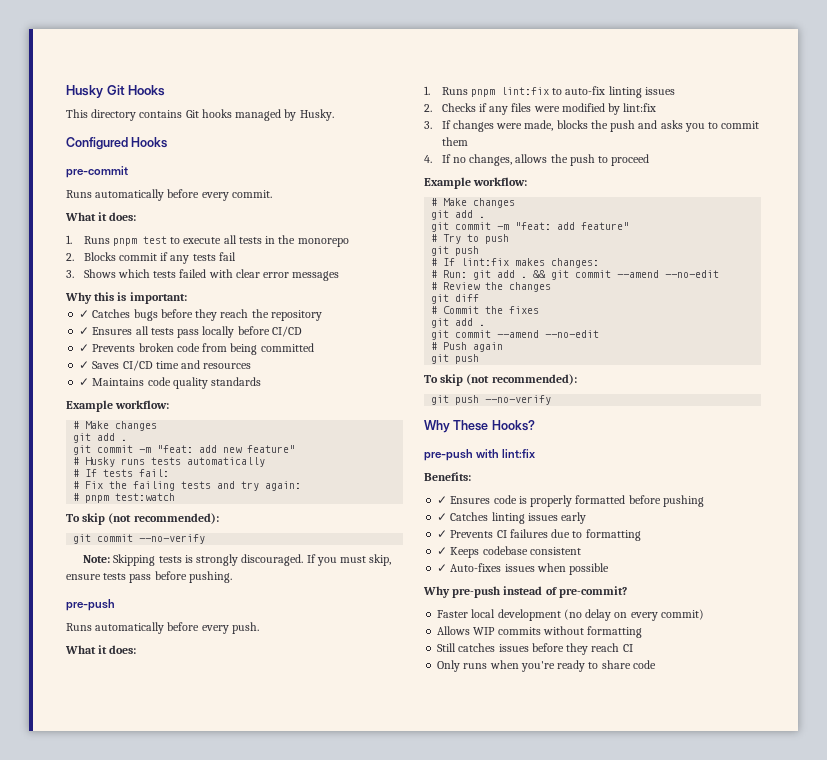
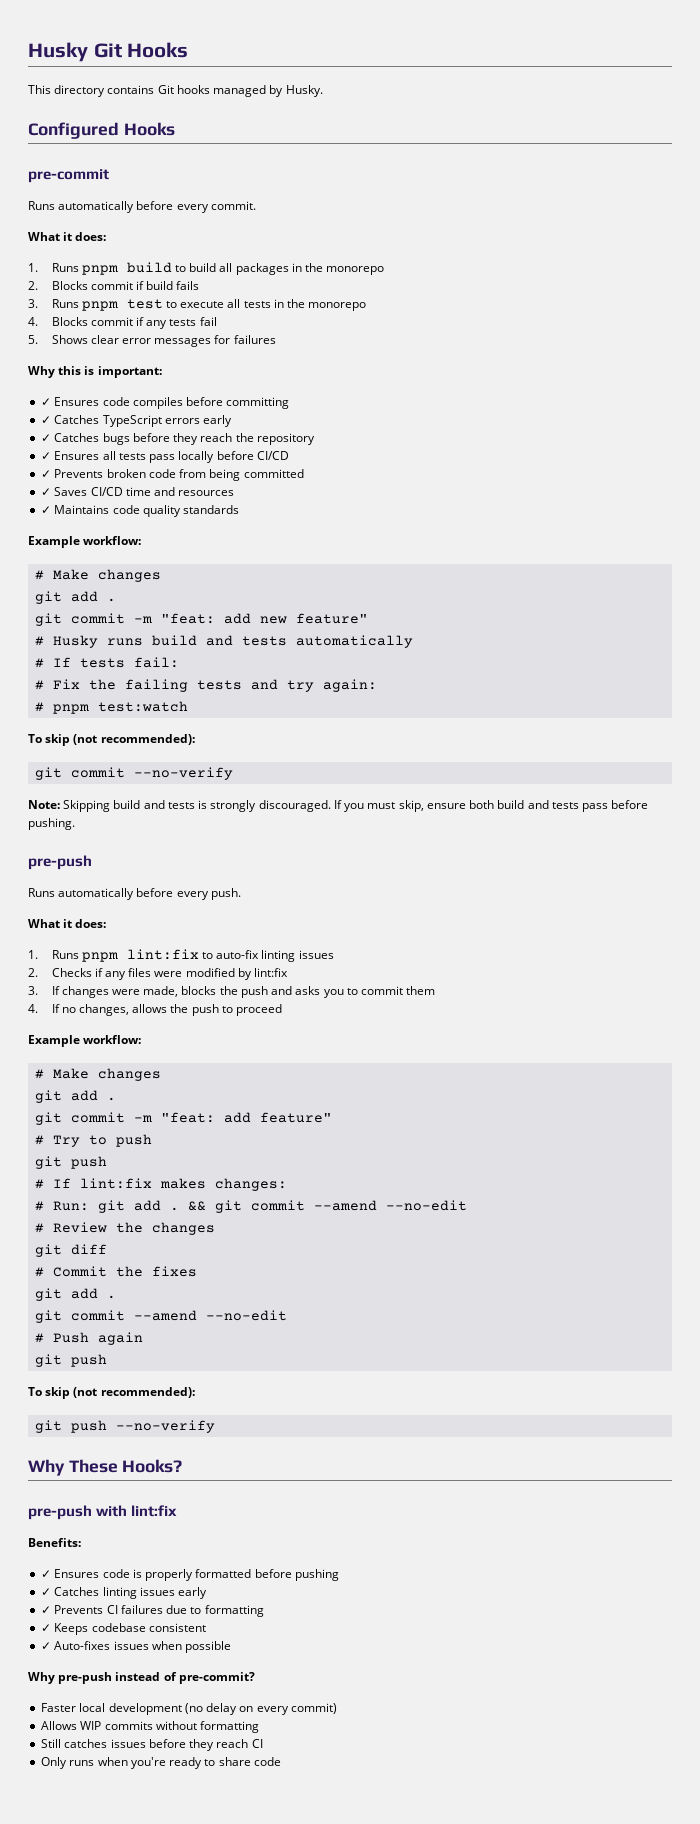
- 1. Runs pnpm test to execute all tests in the monorepo
+ 1. Runs pnpm build to build all packages in the monorepo
+ 2. Blocks commit if build fails
+ 3. Runs pnpm test to execute all tests in the monorepo
- 2. Blocks commit if any tests fail
+ 4. Blocks commit if any tests fail
- 3. Shows which tests failed with clear error messages
+ 5. Shows clear error messages for failures
+ ✓ Ensures code compiles before committing
+ ✓ Catches TypeScript errors early
- # Husky runs tests automatically
+ # Husky runs build and tests automatically
- Note: Skipping tests is strongly discouraged.
+ Note: Skipping build and tests is strongly discouraged.
- If you must skip, ensure tests pass before pushing.
+ If you must skip, ensure both build and tests pass before pushing.

